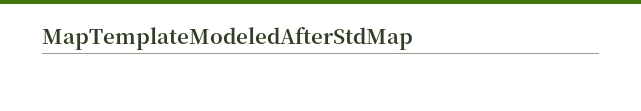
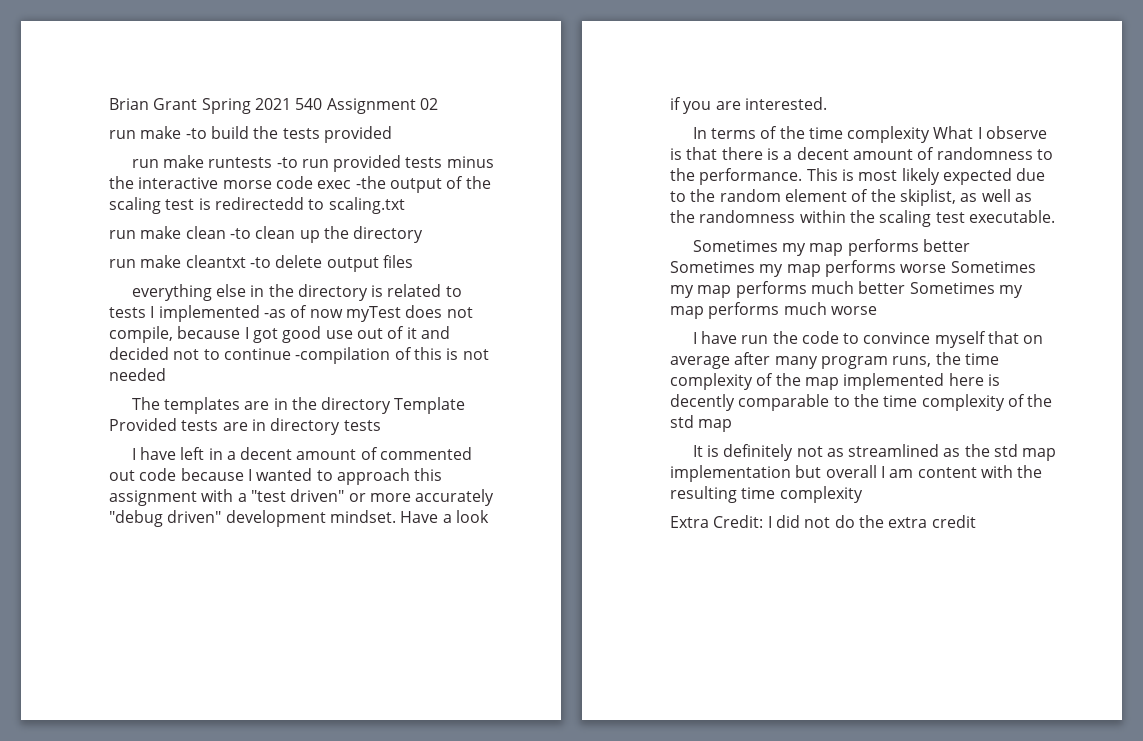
- MapTemplateModeledAfterStdMap
+ Brian Grant Spring 2021 540 Assignment 02
+ run make -to build the tests provided
+ run make runtests -to run provided tests minus the interactive morse code exec -the output of the scaling test is redirectedd to scaling.txt
+ run make clean -to clean up the directory
+ run make cleantxt -to delete output files
+ everything else in the directory is related to tests I implemented -as of now myTest does not compile, because I got good use out of it and decided not to continue -compilation of this is not needed
+ The templates are in the directory Template Provided tests are in directory tests
+ I have left in a decent amount of commented out code because I wanted to approach this assignment with a "test driven" or more accurately "debug driven" development mindset. Have a look if you are interested.
+ In terms of the time complexity What I observe is that there is a decent amount of randomness to the performance. This is most likely expected due to the random element of the skiplist, as well as the randomness within the scaling test executable.
+ Sometimes my map performs better Sometimes my map performs worse Sometimes my map performs much better Sometimes my map performs much worse
+ I have run the code to convince myself that on average after many program runs, the time complexity of the map implemented here is decently comparable to the time complexity of the std map
+ It is definitely not as streamlined as the std map implementation but overall I am content with the resulting time complexity
+ Extra Credit: I did not do the extra credit

